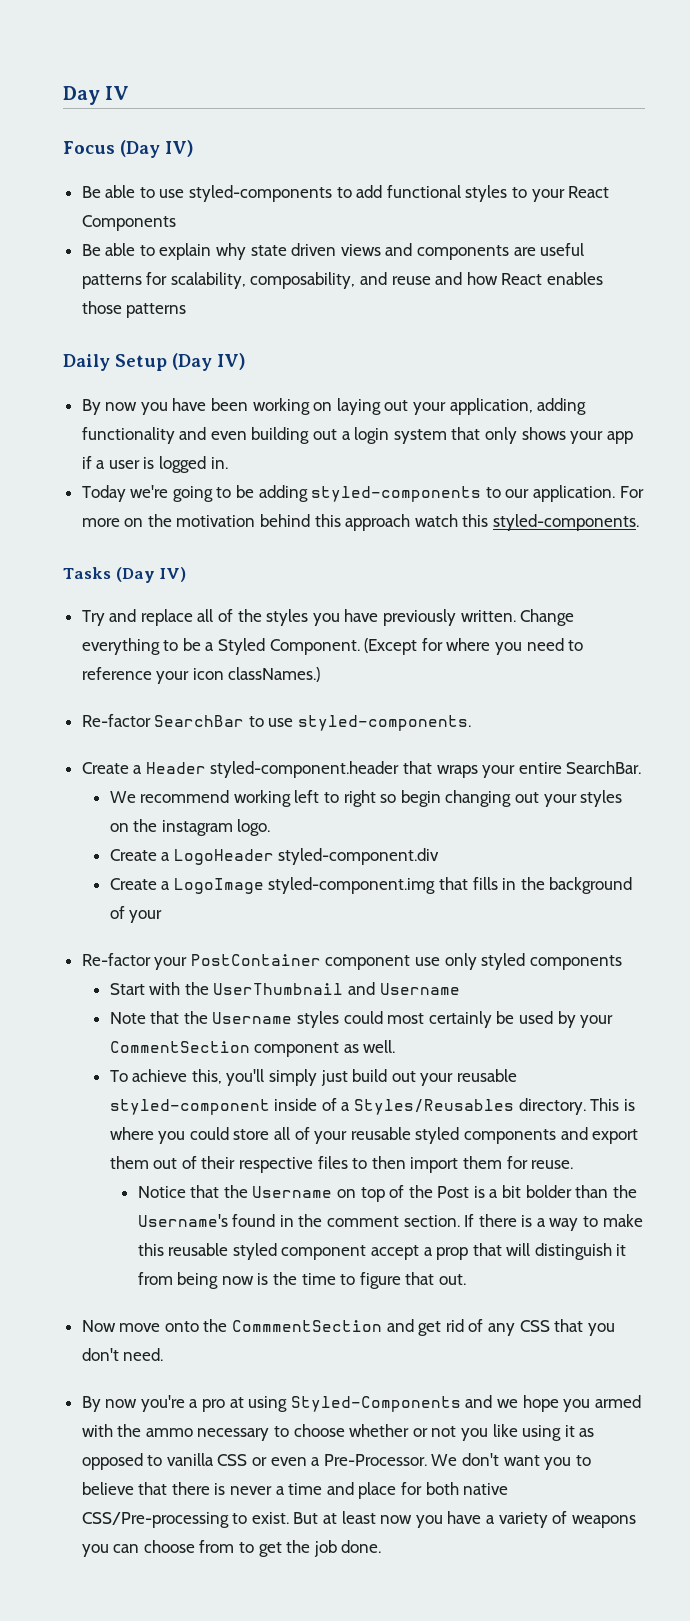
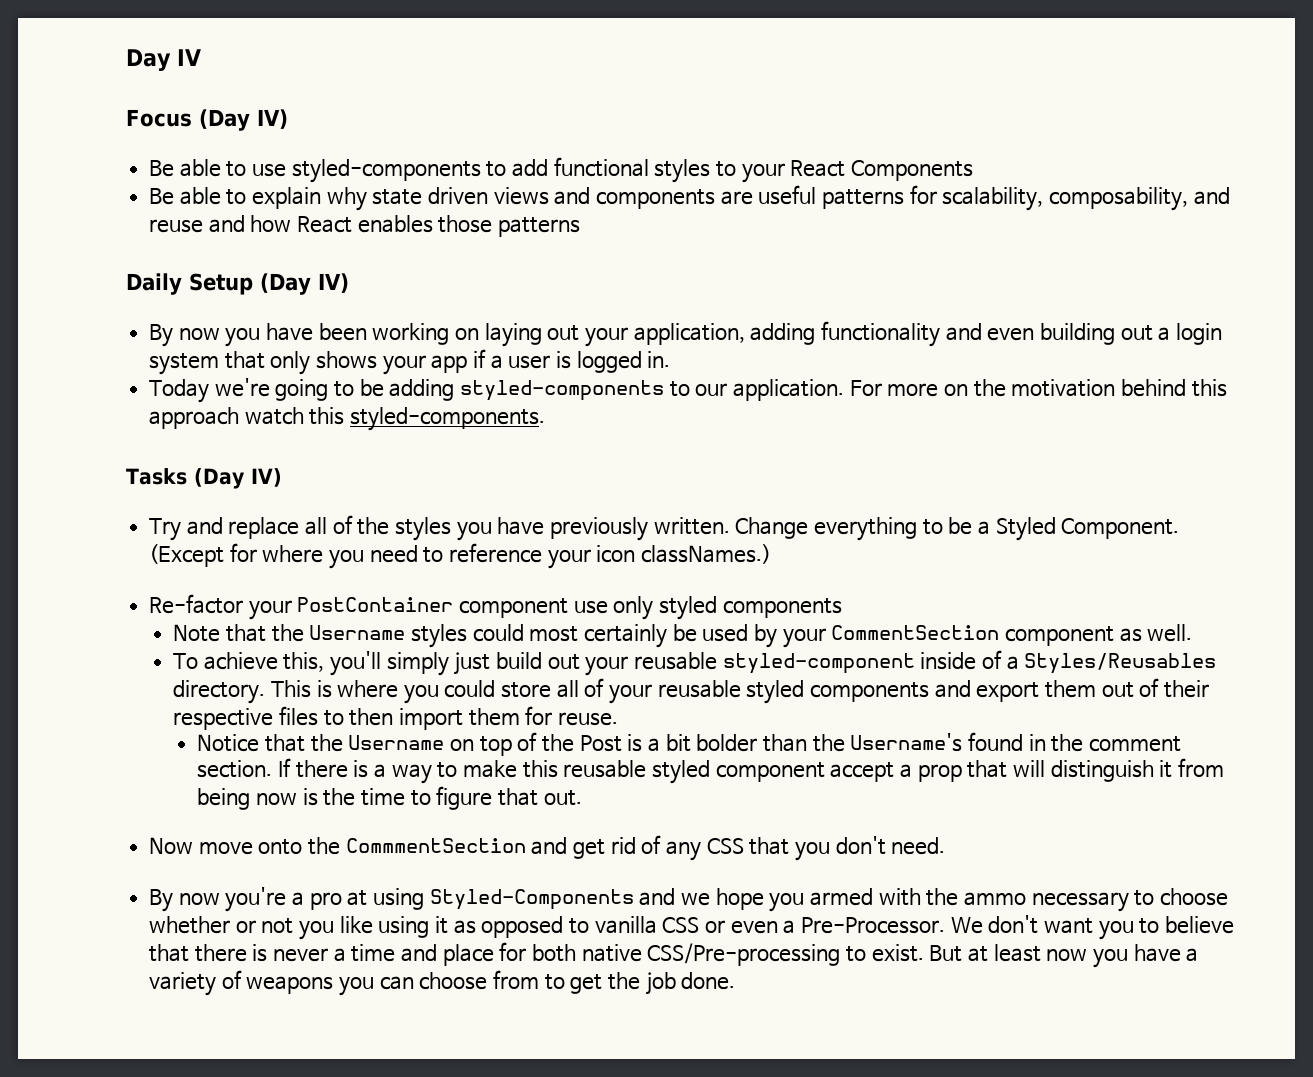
- Re-factor SearchBar to use styled-components.
- Create a Header styled-component.header that wraps your entire SearchBar.
- We recommend working left to right so begin changing out your styles on the instagram logo.
- Create a LogoHeader styled-component.div
- Create a LogoImage styled-component.img that fills in the background of your
- Start with the UserThumbnail and Username

